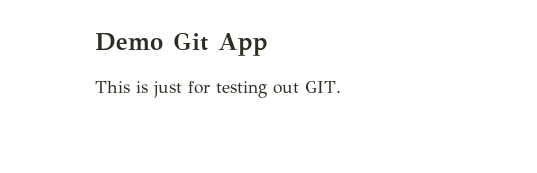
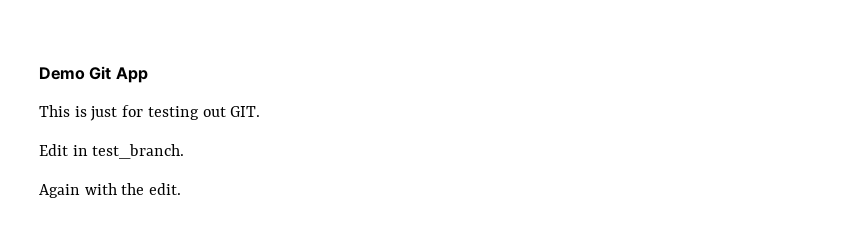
+ Edit in test_branch.
+ Again with the edit.

